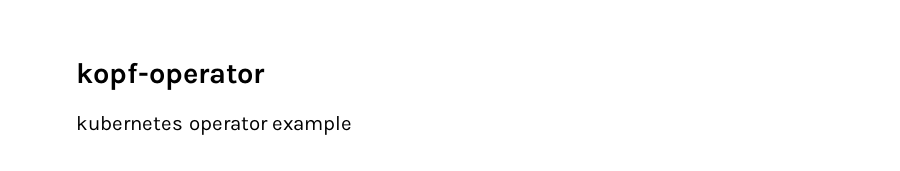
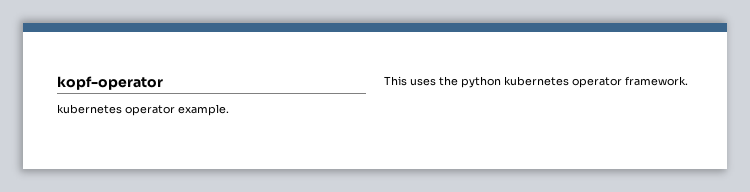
- kubernetes operator example
+ kubernetes operator example.
+ This uses the python kubernetes operator framework.

